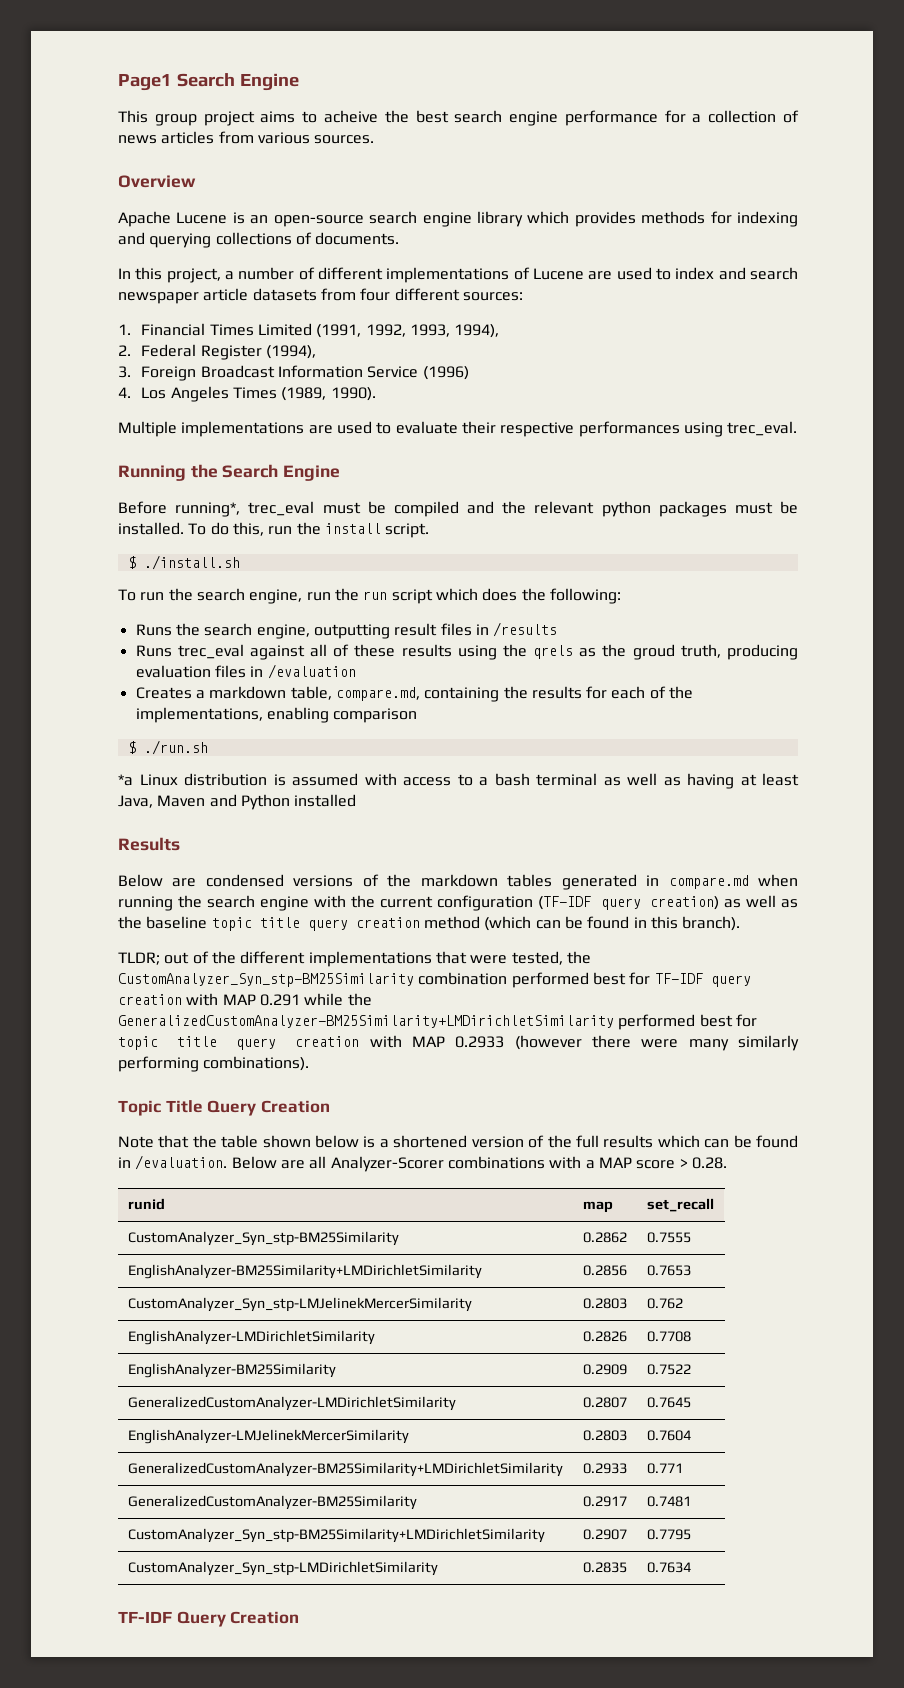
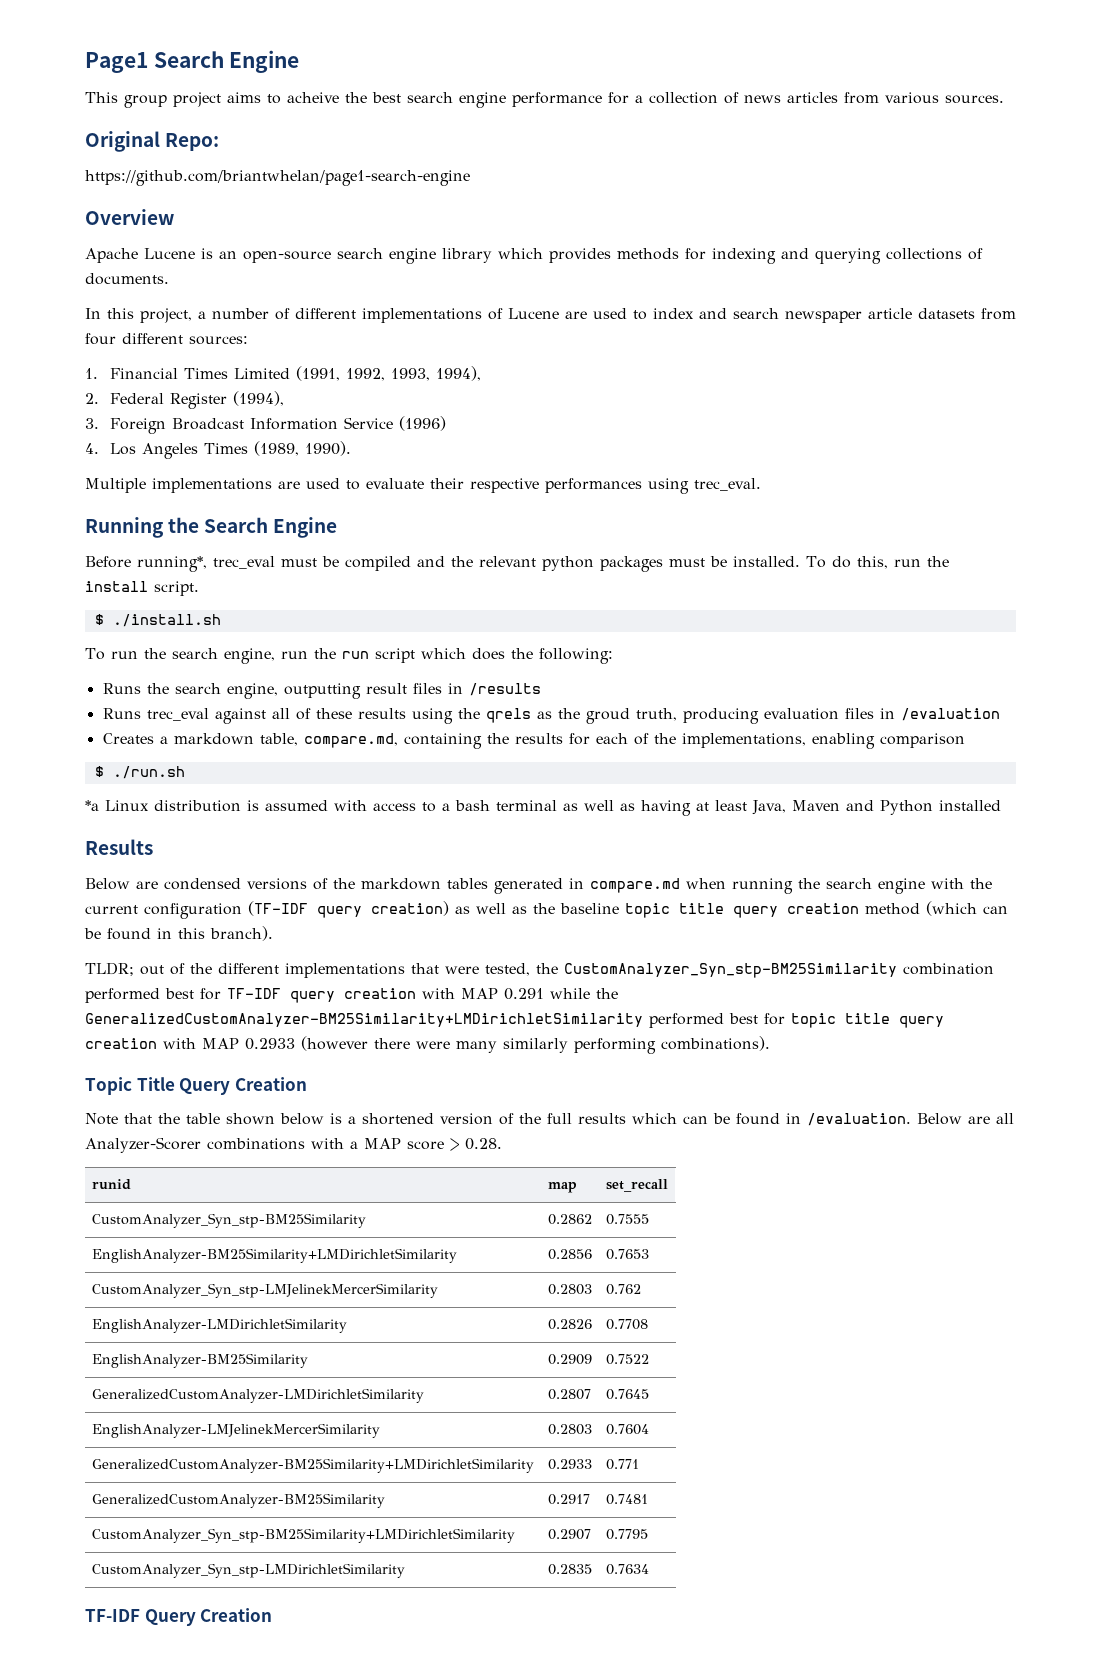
+ Original Repo:
+ https://github.com/briantwhelan/page1-search-engine

